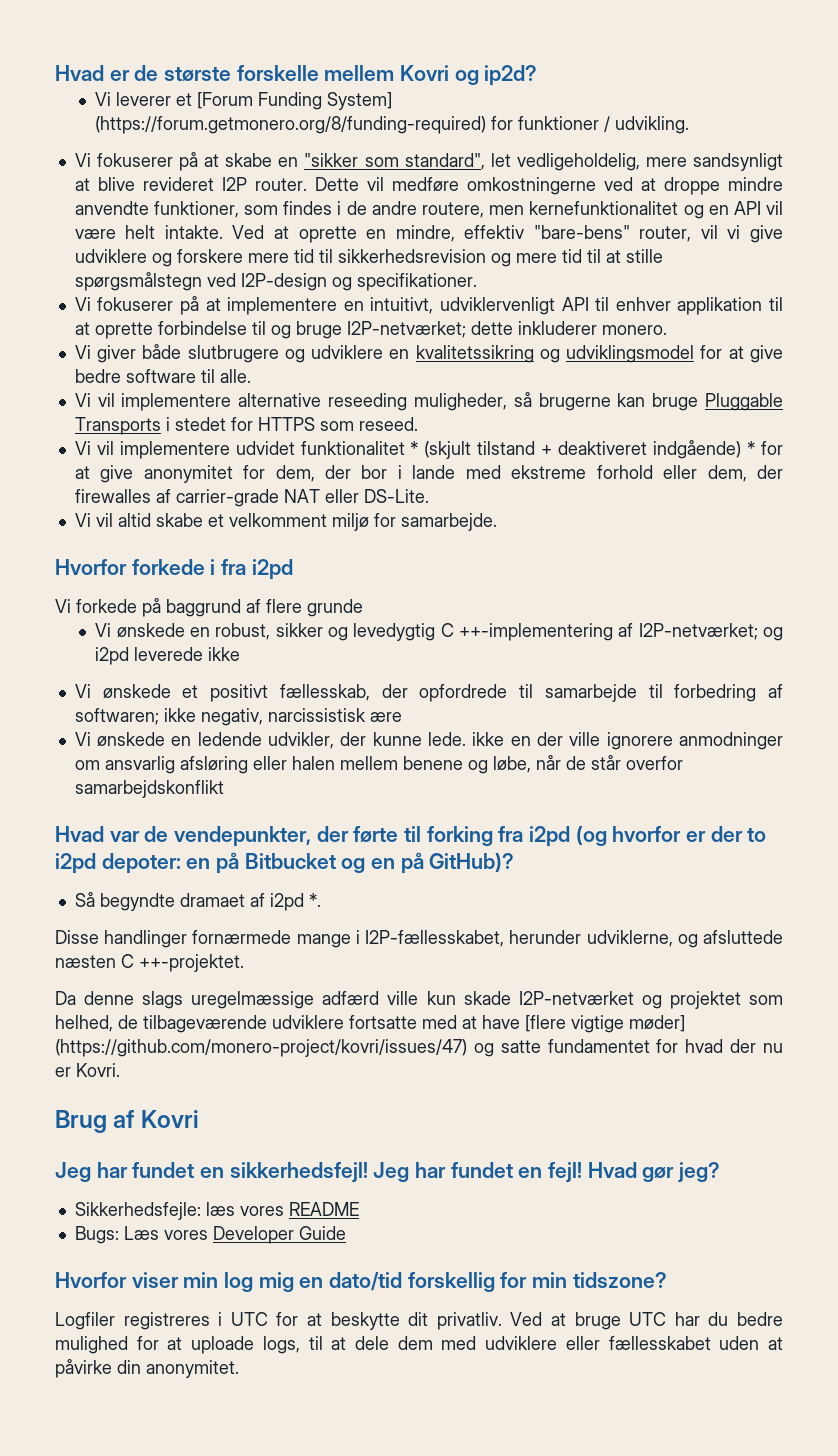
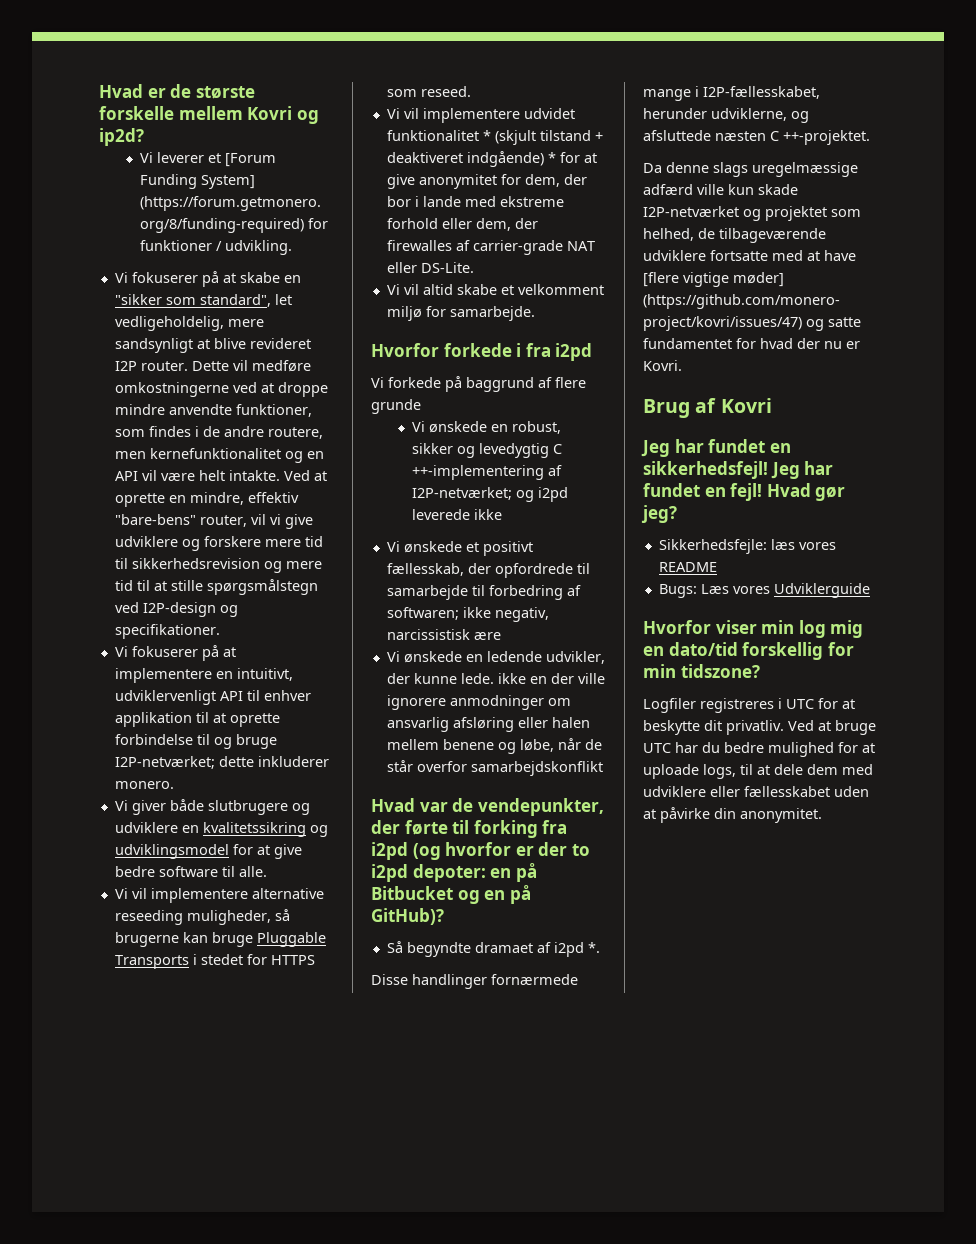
- Bugs: Læs vores Developer Guide
+ Bugs: Læs vores Udviklerguide

